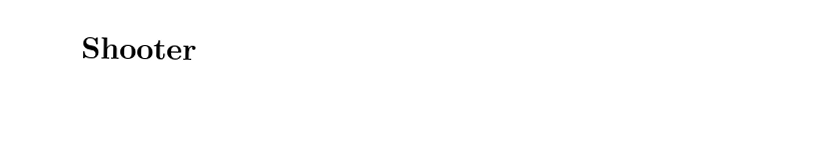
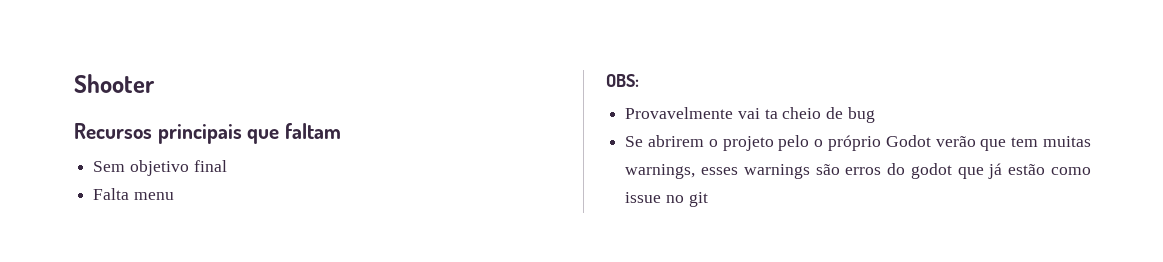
+ Recursos principais que faltam
+ Sem objetivo final
+ Falta menu
+ OBS:
+ Provavelmente vai ta cheio de bug
+ Se abrirem o projeto pelo o próprio Godot verão que tem muitas warnings, esses warnings são erros do godot que já estão como issue no git

